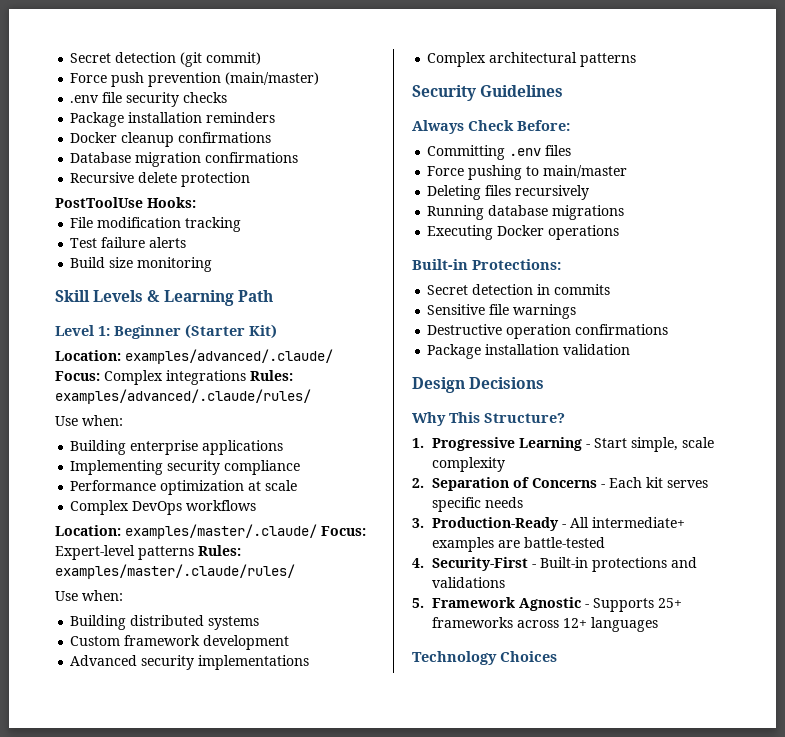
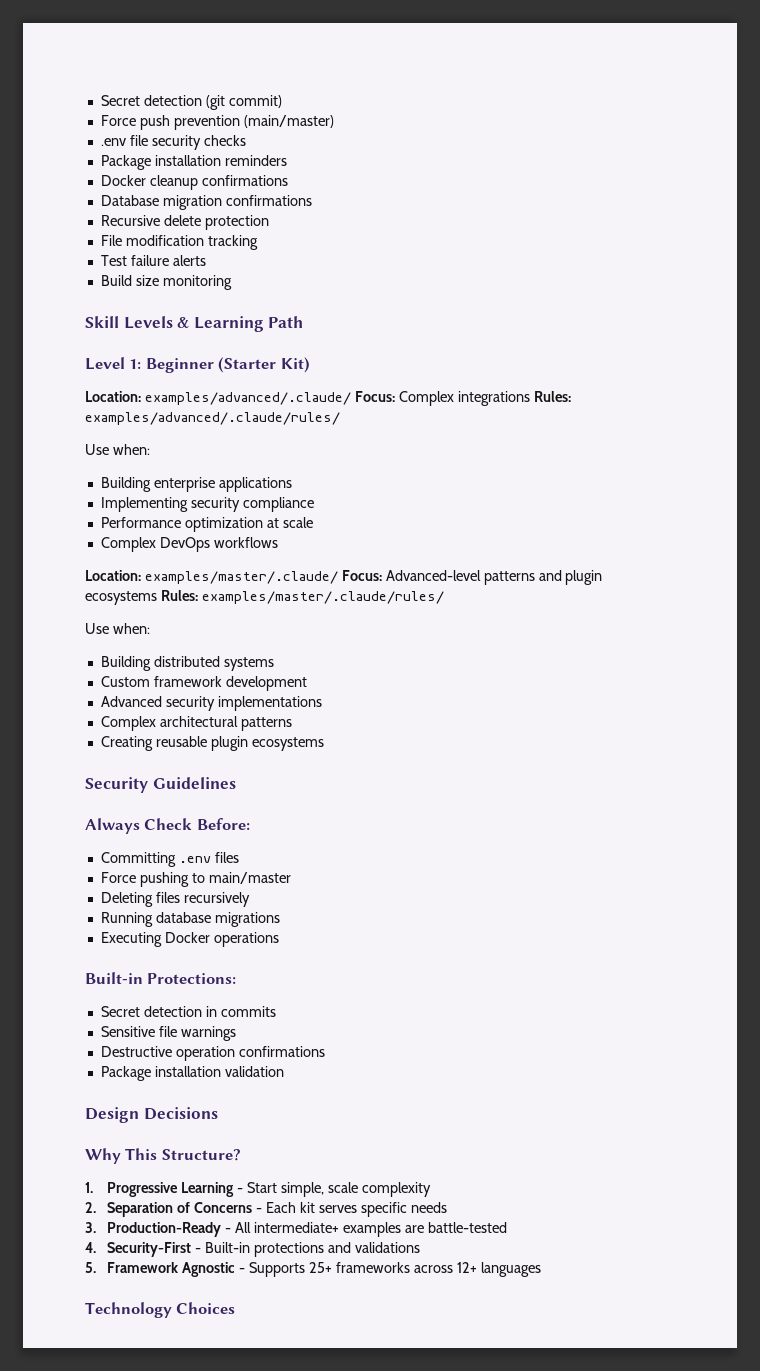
- PostToolUse Hooks:
- Location: examples/master/.claude/ Focus: Expert-level patterns Rules: examples/master/.claude/rules/
+ Location: examples/master/.claude/ Focus: Advanced-level patterns and plugin ecosystems Rules: examples/master/.claude/rules/
+ Creating reusable plugin ecosystems

